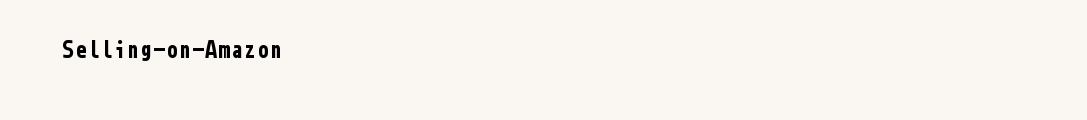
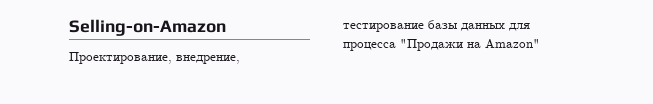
+ Проектирование, внедрение, тестирование базы данных для процесса "Продажи на Amazon"

